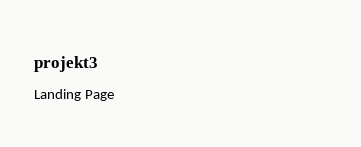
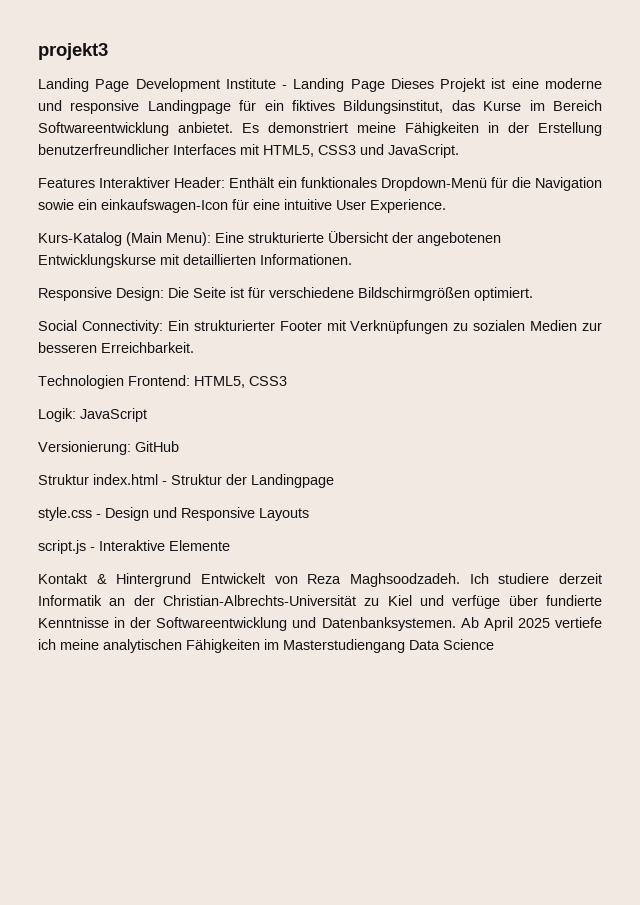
- Landing Page
+ Landing Page Development Institute - Landing Page Dieses Projekt ist eine moderne und responsive Landingpage für ein fiktives Bildungsinstitut, das Kurse im Bereich Softwareentwicklung anbietet. Es demonstriert meine Fähigkeiten in der Erstellung benutzerfreundlicher Interfaces mit HTML5, CSS3 und JavaScript.
+ Features Interaktiver Header: Enthält ein funktionales Dropdown-Menü für die Navigation sowie ein einkaufswagen-Icon für eine intuitive User Experience.
+ Kurs-Katalog (Main Menu): Eine strukturierte Übersicht der angebotenen Entwicklungskurse mit detaillierten Informationen.
+ Responsive Design: Die Seite ist für verschiedene Bildschirmgrößen optimiert.
+ Social Connectivity: Ein strukturierter Footer mit Verknüpfungen zu sozialen Medien zur besseren Erreichbarkeit.
+ Technologien Frontend: HTML5, CSS3
+ Logik: JavaScript
+ Versionierung: GitHub
+ Struktur index.html - Struktur der Landingpage
+ style.css - Design und Responsive Layouts
+ script.js - Interaktive Elemente
+ Kontakt & Hintergrund Entwickelt von Reza Maghsoodzadeh. Ich studiere derzeit Informatik an der Christian-Albrechts-Universität zu Kiel und verfüge über fundierte Kenntnisse in der Softwareentwicklung und Datenbanksystemen. Ab April 2025 vertiefe ich meine analytischen Fähigkeiten im Masterstudiengang Data Science

